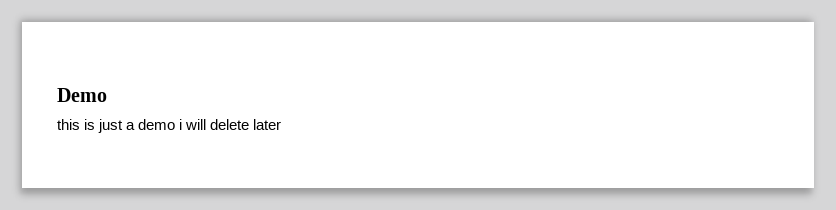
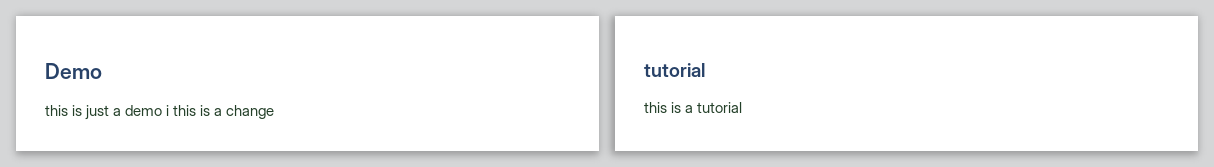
- this is just a demo i will delete later
+ this is just a demo i this is a change
+ tutorial
+ this is a tutorial

